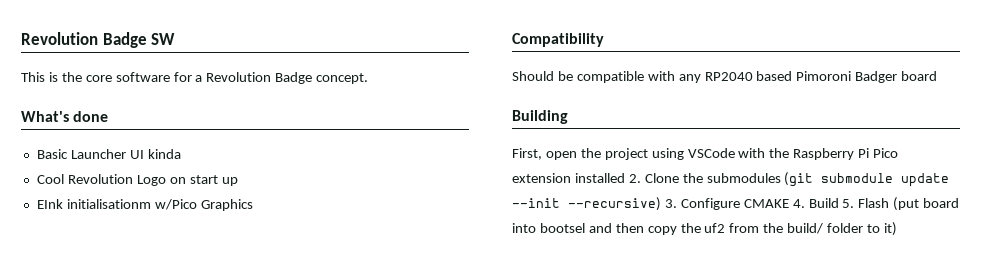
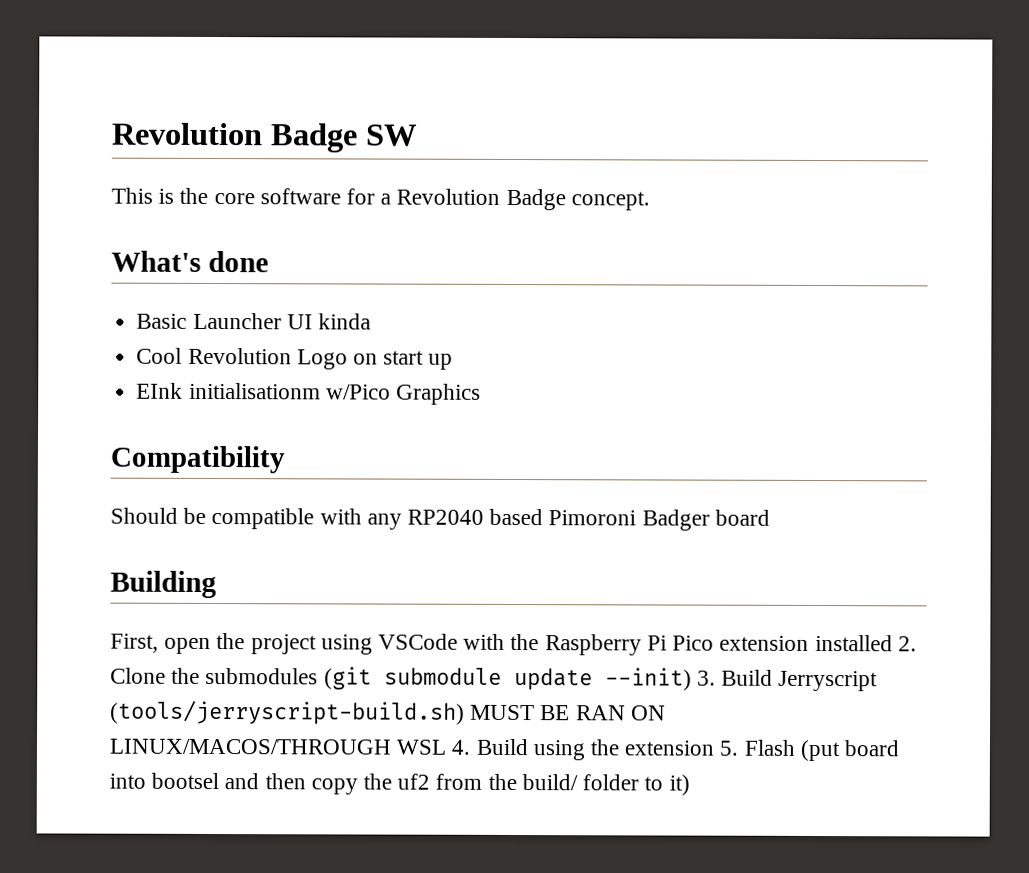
- First, open the project using VSCode with the Raspberry Pi Pico extension installed 2. Clone the submodules (git submodule update --init --recursive) 3. Configure CMAKE 4. Build 5. Flash (put board into bootsel and then copy the uf2 from the build/ folder to it)
+ First, open the project using VSCode with the Raspberry Pi Pico extension installed 2. Clone the submodules (git submodule update --init) 3. Build Jerryscript (tools/jerryscript-build.sh) MUST BE RAN ON LINUX/MACOS/THROUGH WSL 4. Build using the extension 5. Flash (put board into bootsel and then copy the uf2 from the build/ folder to it)

